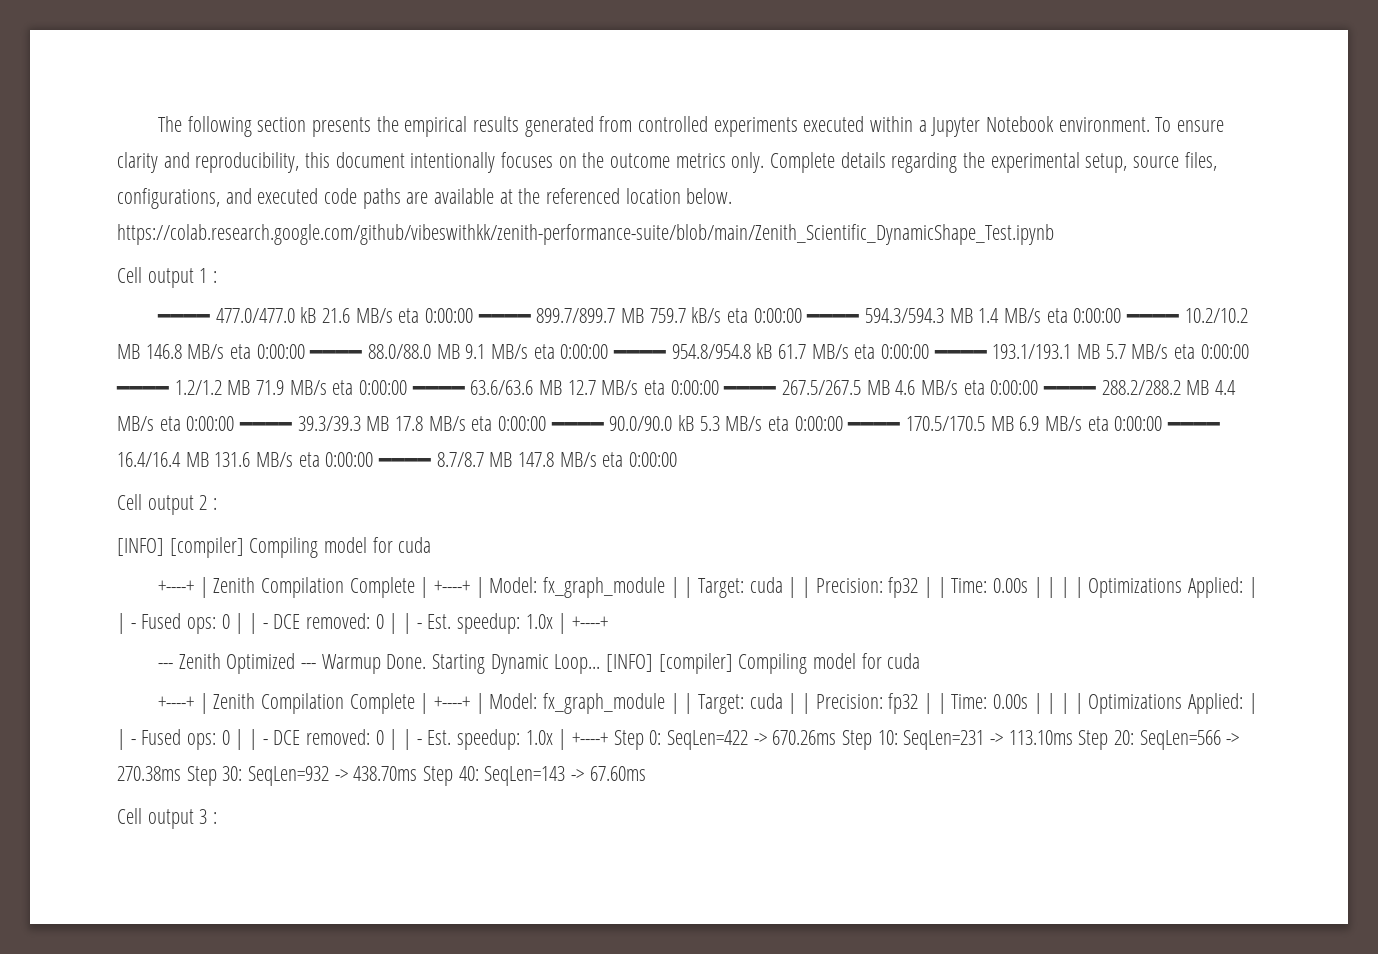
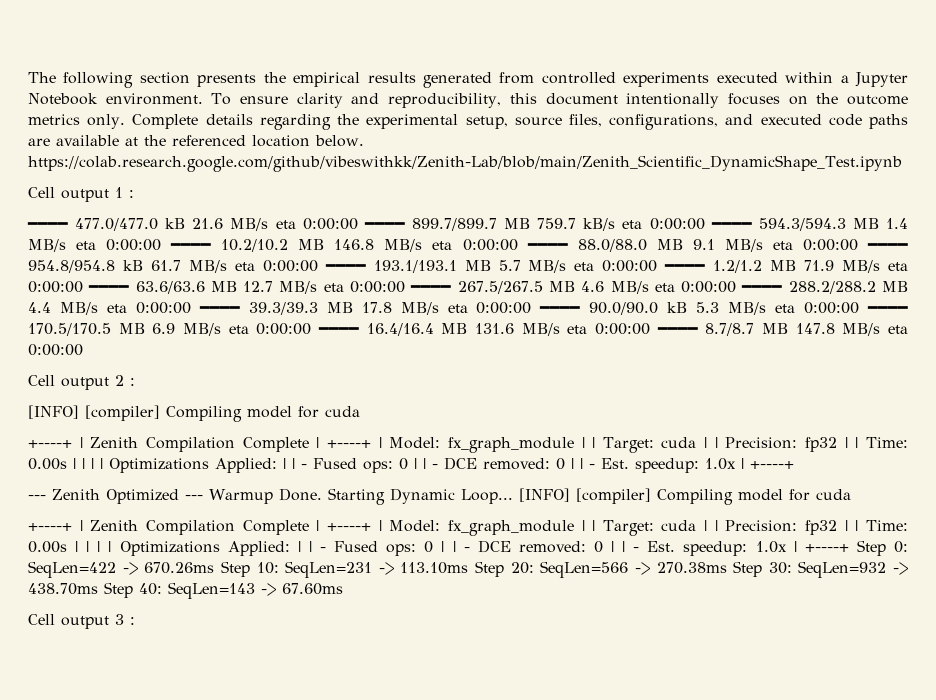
- Complete details regarding the experimental setup, source files, configurations, and executed code paths are available at the referenced location below. https://colab.research.google.com/github/vibeswithkk/zenith-performance-suite/blob/main/Zenith_Scientific_DynamicShape_Test.ipynb
+ Complete details regarding the experimental setup, source files, configurations, and executed code paths are available at the referenced location below. https://colab.research.google.com/github/vibeswithkk/Zenith-Lab/blob/main/Zenith_Scientific_DynamicShape_Test.ipynb

